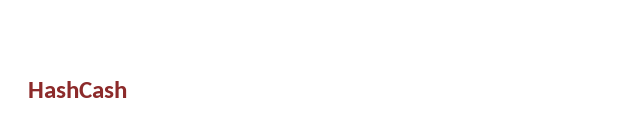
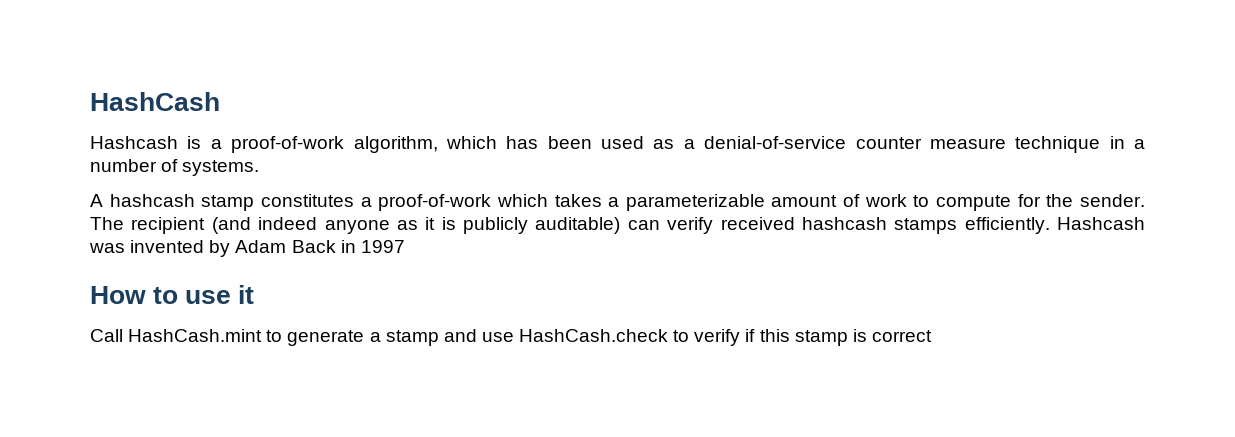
+ Hashcash is a proof-of-work algorithm, which has been used as a denial-of-service counter measure technique in a number of systems.
+ A hashcash stamp constitutes a proof-of-work which takes a parameterizable amount of work to compute for the sender. The recipient (and indeed anyone as it is publicly auditable) can verify received hashcash stamps efficiently. Hashcash was invented by Adam Back in 1997
+ How to use it
+ Call HashCash.mint to generate a stamp and use HashCash.check to verify if this stamp is correct

